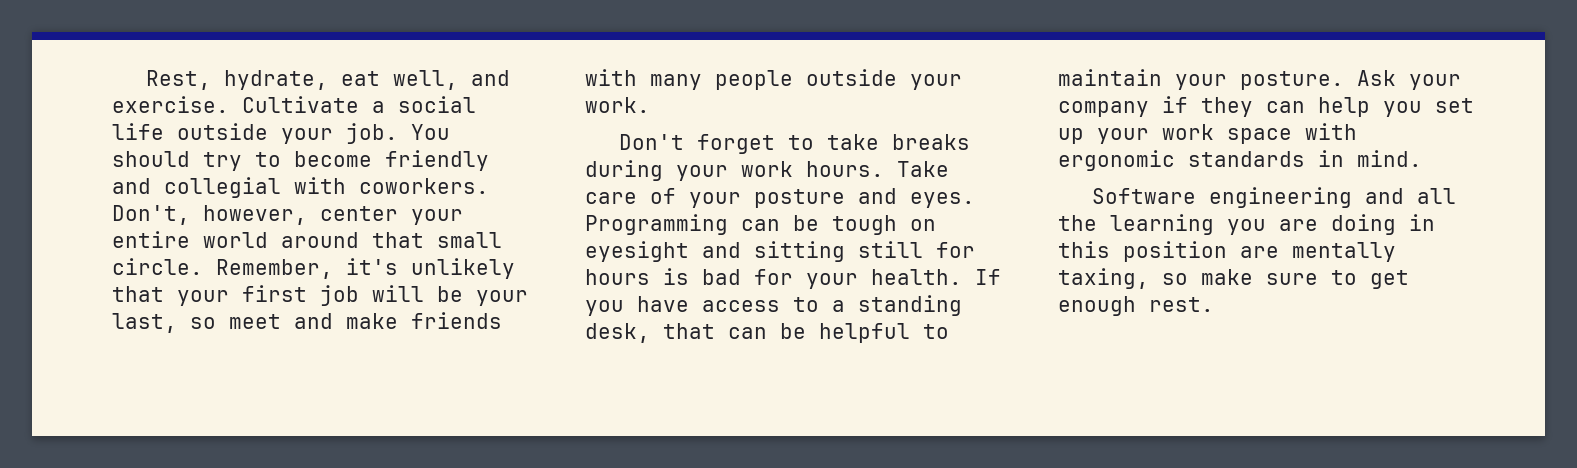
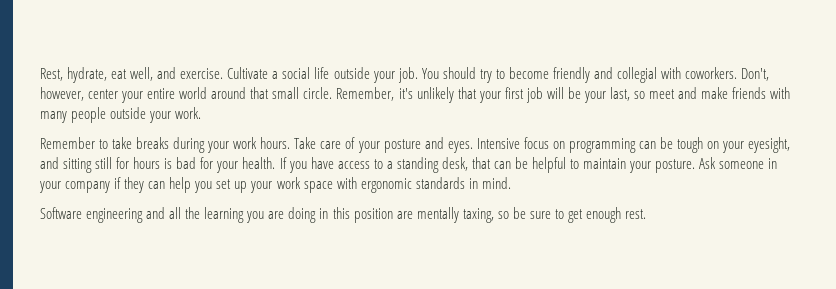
- Don't forget to take breaks during your work hours.
+ Remember to take breaks during your work hours.
- Programming can be tough on eyesight and sitting still for hours is bad for your health.
+ Intensive focus on programming can be tough on your eyesight, and sitting still for hours is bad for your health.
- Ask your company if they can help you set up your work space with ergonomic standards in mind.
+ Ask someone in your company if they can help you set up your work space with ergonomic standards in mind.
- Software engineering and all the learning you are doing in this position are mentally taxing, so make sure to get enough rest.
+ Software engineering and all the learning you are doing in this position are mentally taxing, so be sure to get enough rest.

